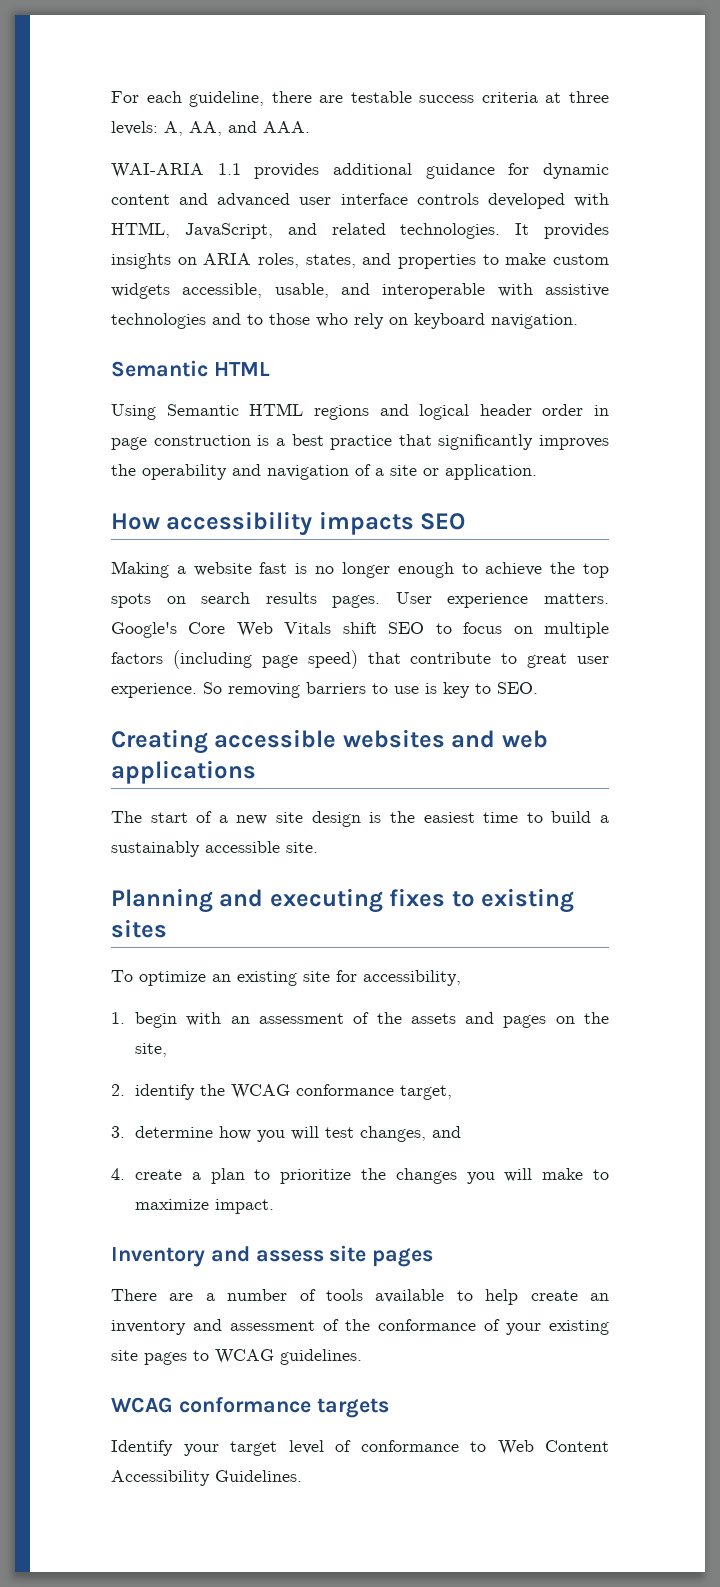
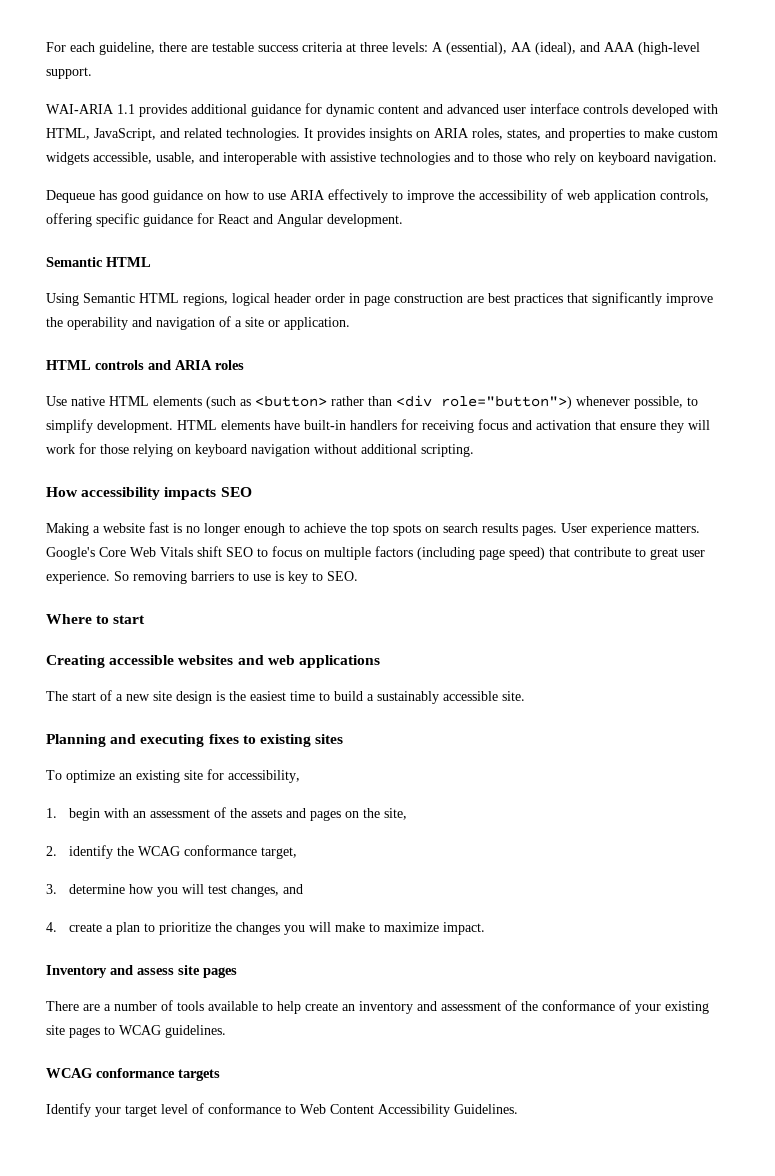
- For each guideline, there are testable success criteria at three levels: A, AA, and AAA.
+ For each guideline, there are testable success criteria at three levels: A (essential), AA (ideal), and AAA (high-level support.
+ Dequeue has good guidance on how to use ARIA effectively to improve the accessibility of web application controls, offering specific guidance for React and Angular development.
- Using Semantic HTML regions and logical header order in page construction is a best practice that significantly improves the operability and navigation of a site or application.
+ Using Semantic HTML regions, logical header order in page construction are best practices that significantly improve the operability and navigation of a site or application.
+ HTML controls and ARIA roles
+ Use native HTML elements (such as <button> rather than <div role="button">) whenever possible, to simplify development. HTML elements have built-in handlers for receiving focus and activation that ensure they will work for those relying on keyboard navigation without additional scripting.
+ Where to start

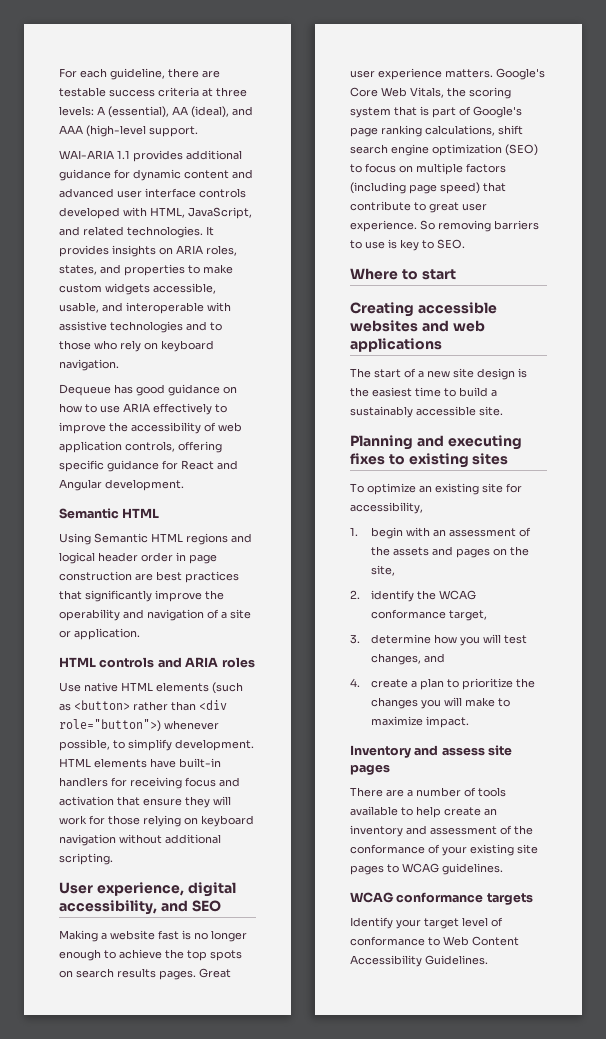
- Using Semantic HTML regions, logical header order in page construction are best practices that significantly improve the operability and navigation of a site or application.
+ Using Semantic HTML regions and logical header order in page construction are best practices that significantly improve the operability and navigation of a site or application.
- How accessibility impacts SEO
+ User experience, digital accessibility, and SEO
- User experience matters.
+ Great user experience matters.
- Google's Core Web Vitals shift SEO to focus on multiple factors (including page speed) that contribute to great user experience.
+ Google's Core Web Vitals, the scoring system that is part of Google's page ranking calculations, shift search engine optimization (SEO) to focus on multiple factors (including page speed) that contribute to great user experience.

